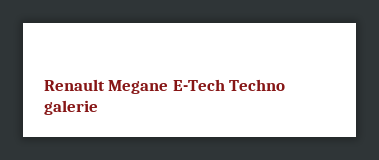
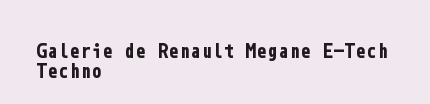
- Renault Megane E-Tech Techno galerie
+ Galerie de Renault Megane E-Tech Techno

